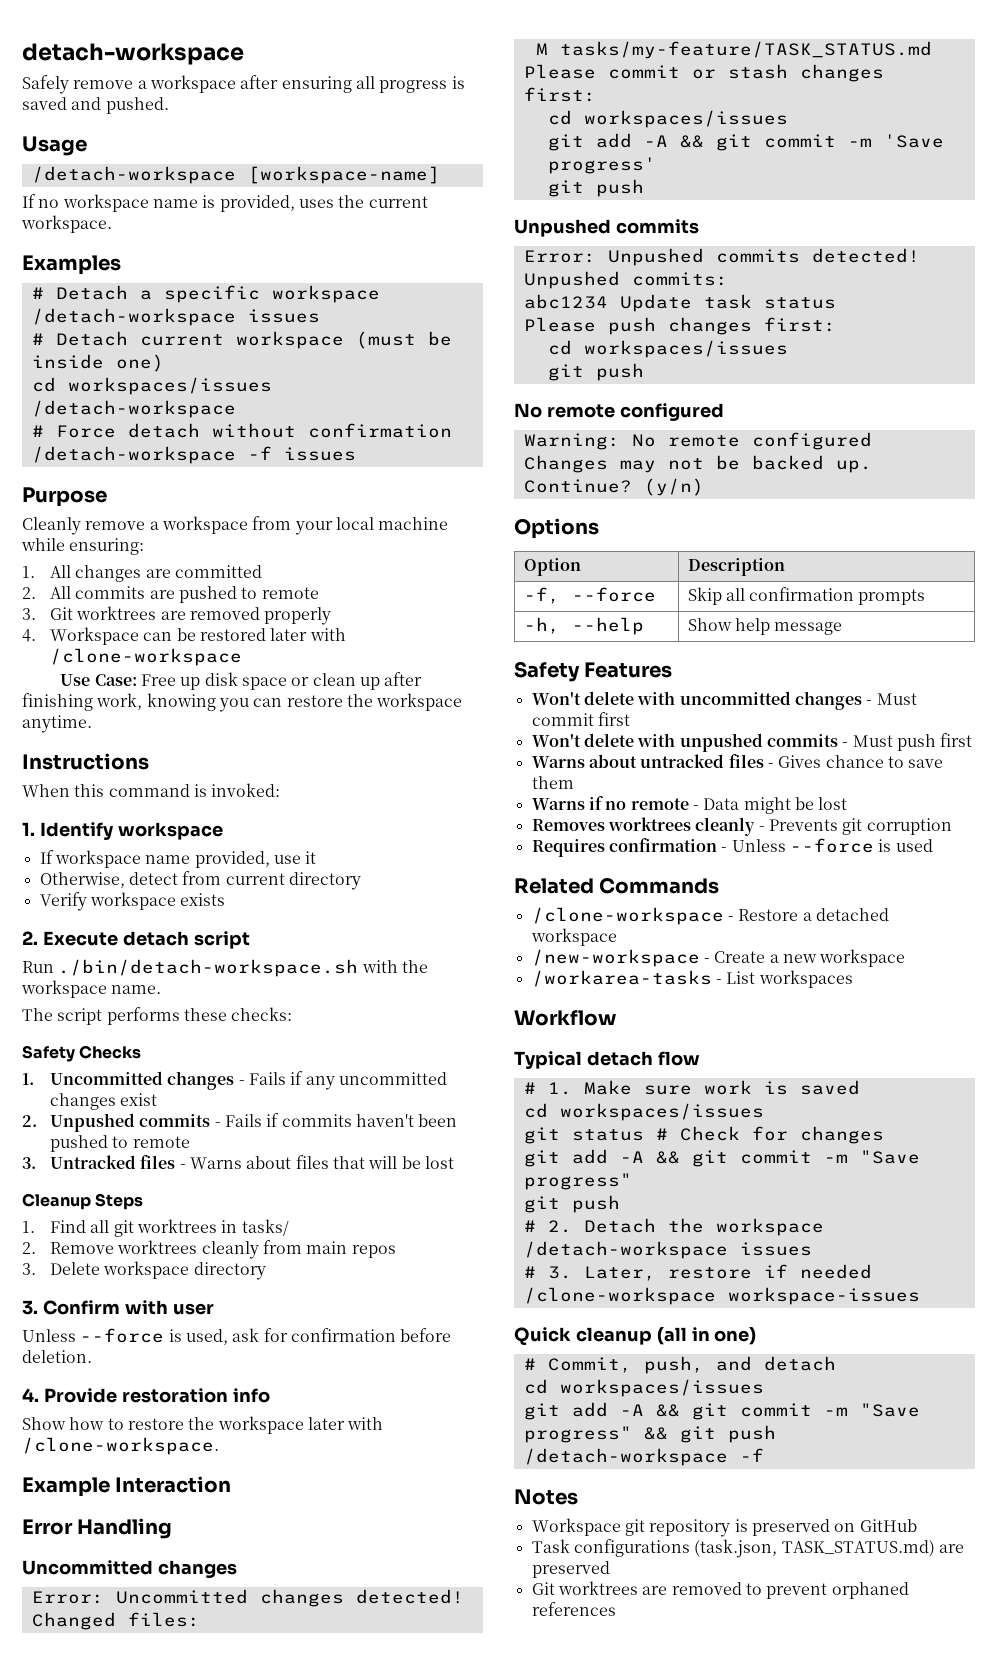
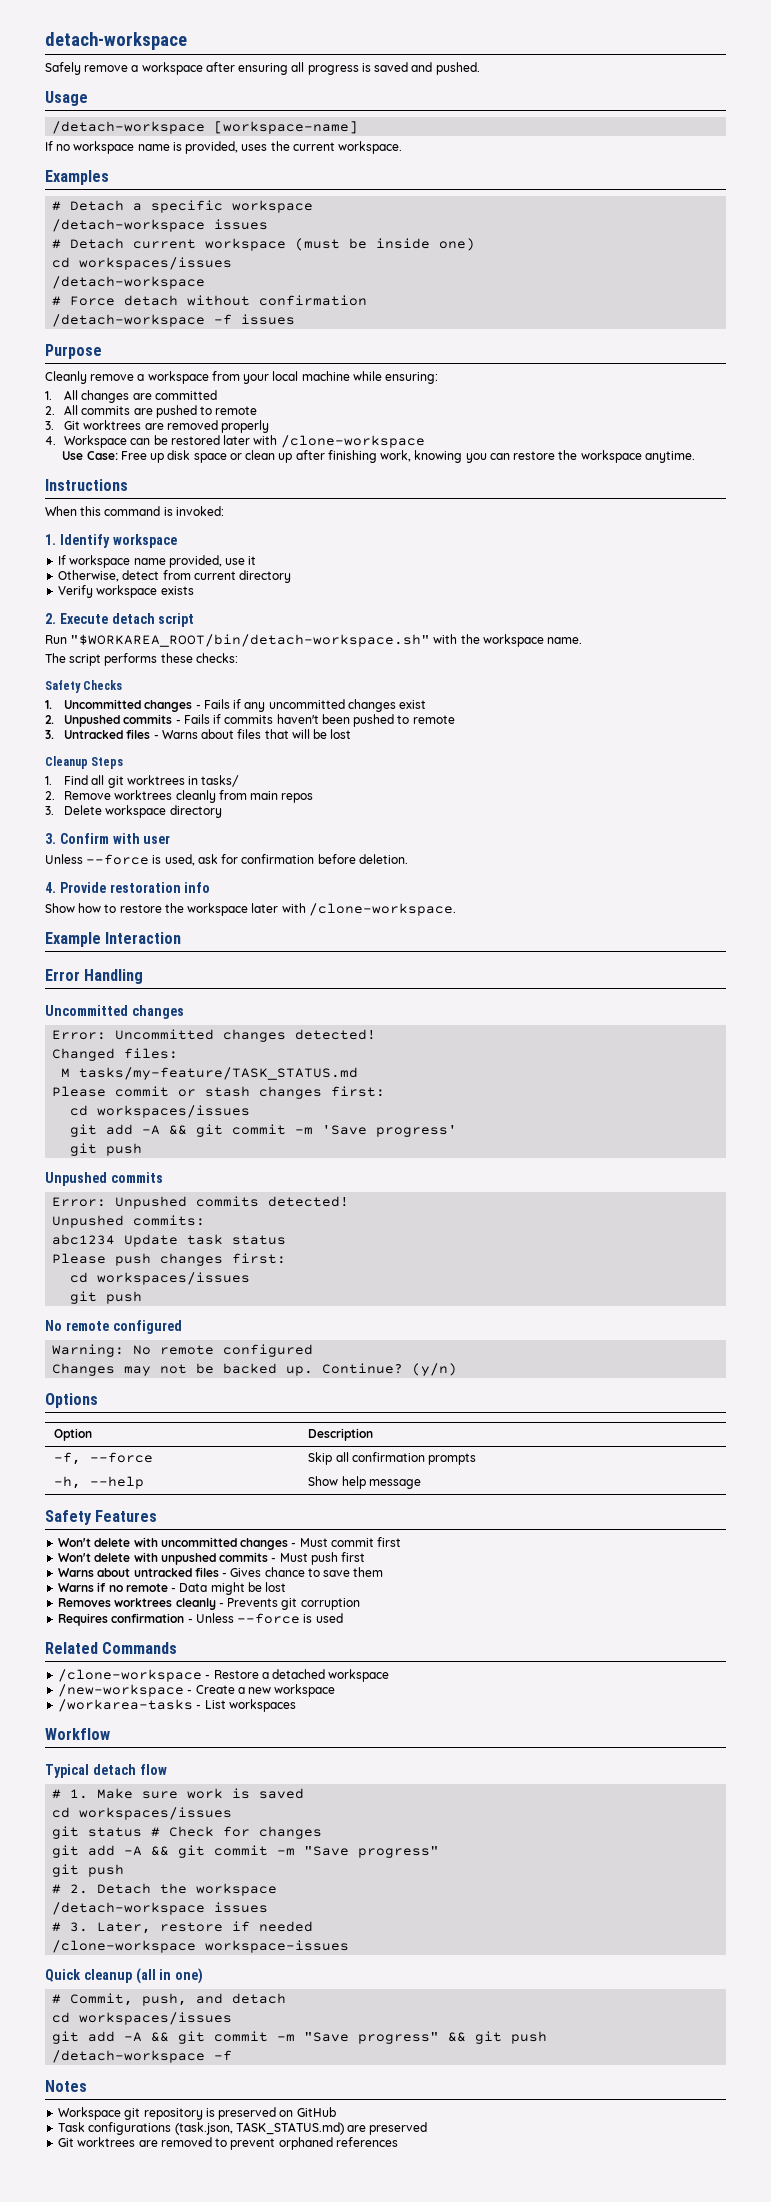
- Run ./bin/detach-workspace.sh with the workspace name.
+ Run "$WORKAREA_ROOT/bin/detach-workspace.sh" with the workspace name.

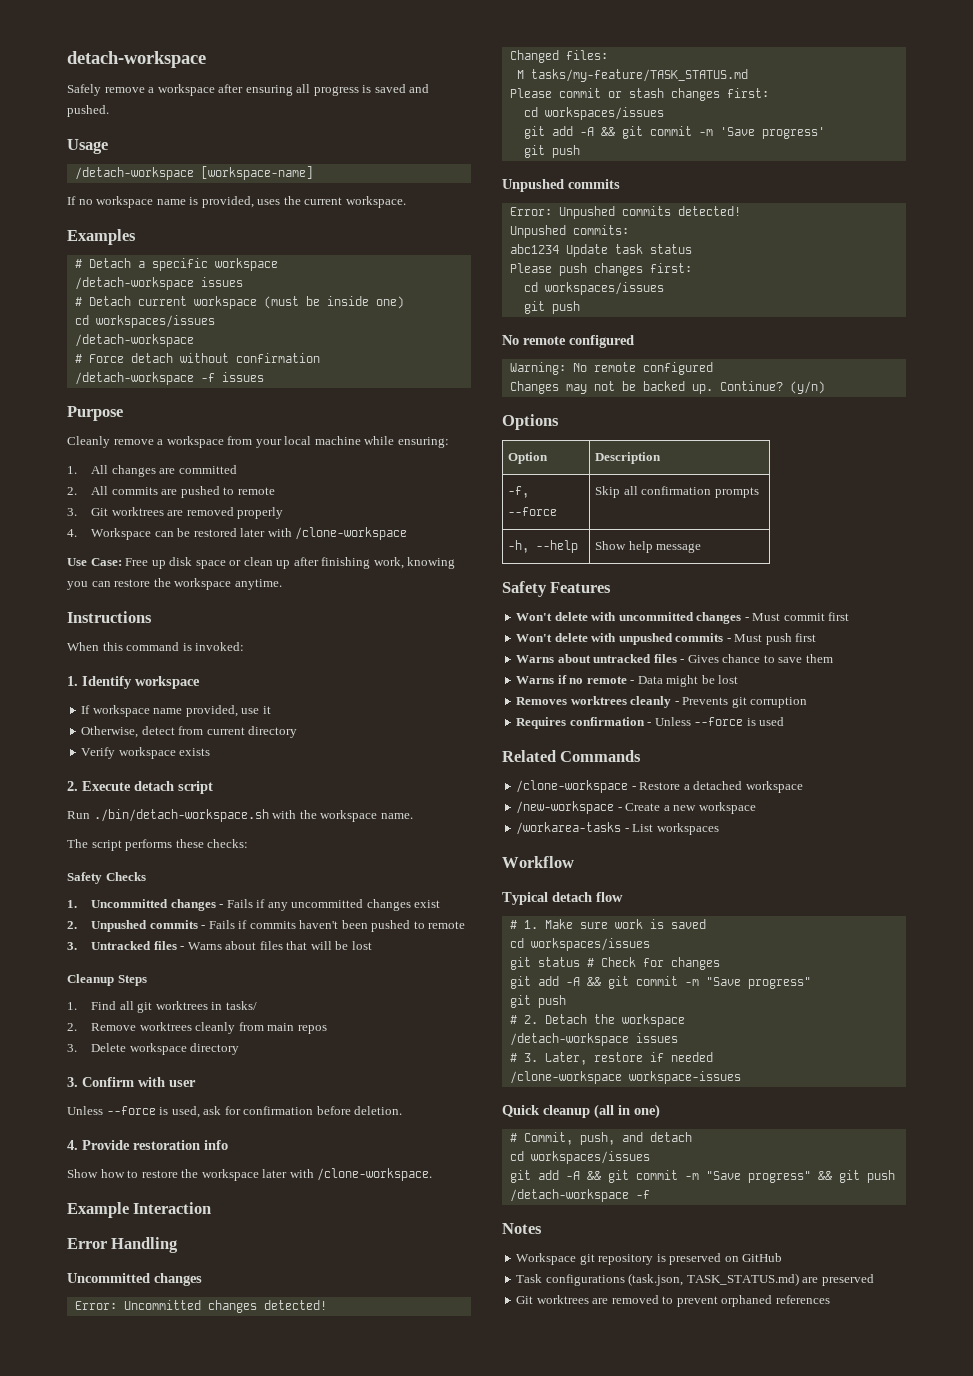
- Run "$WORKAREA_ROOT/bin/detach-workspace.sh" with the workspace name.
+ Run ./bin/detach-workspace.sh with the workspace name.

